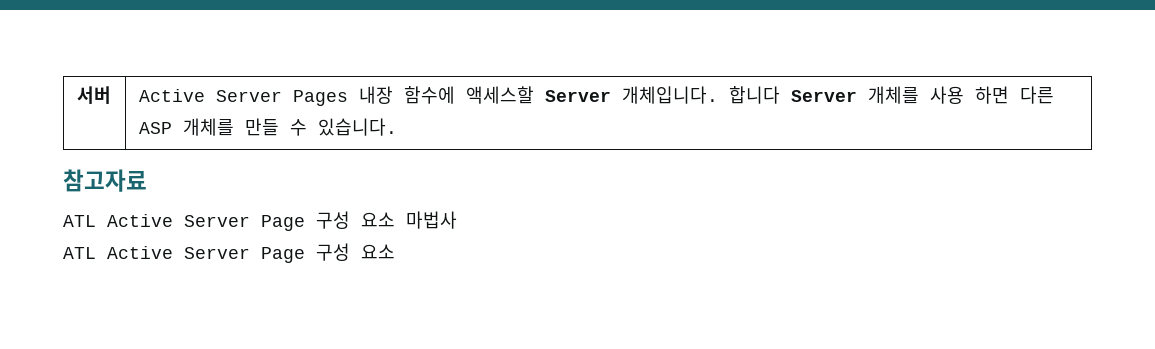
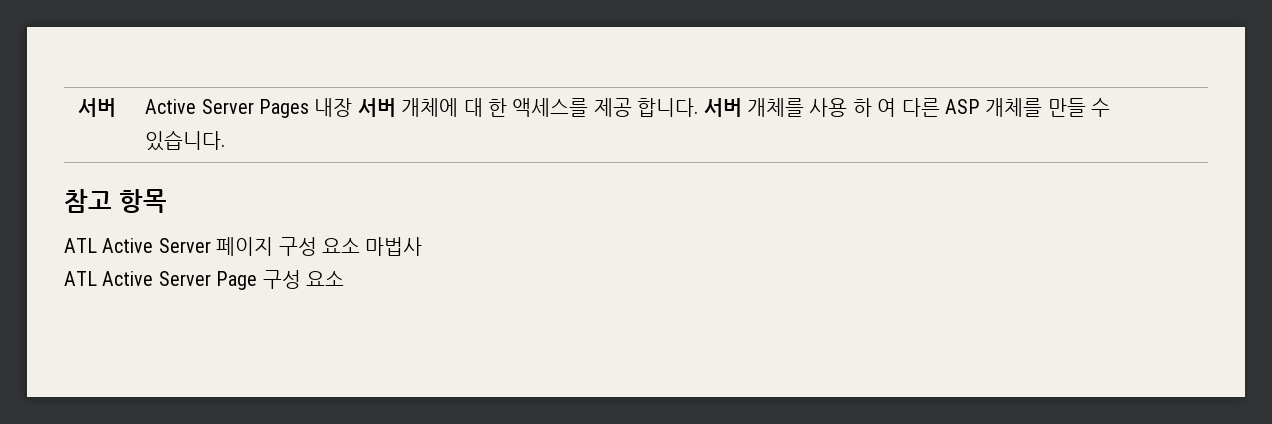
- 서버 | Active Server Pages 내장 함수에 액세스할 Server 개체입니다. 합니다 Server 개체를 사용 하면 다른 ASP 개체를 만들 수 있습니다.
+ 서버 | Active Server Pages 내장 서버 개체에 대 한 액세스를 제공 합니다. 서버 개체를 사용 하 여 다른 ASP 개체를 만들 수 있습니다.
- 참고자료
- ATL Active Server Page 구성 요소 마법사
+ 참고 항목
+ ATL Active Server 페이지 구성 요소 마법사

